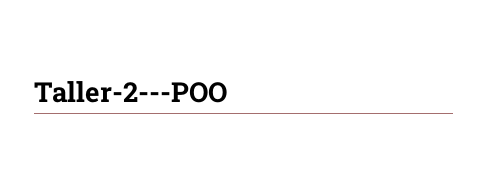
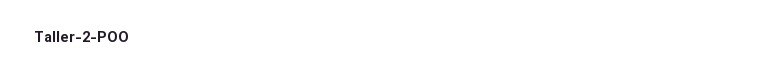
- Taller-2---POO
+ Taller-2-POO

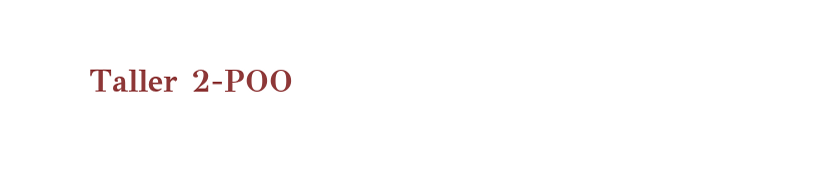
- Taller-2-POO
+ Taller 2-POO

